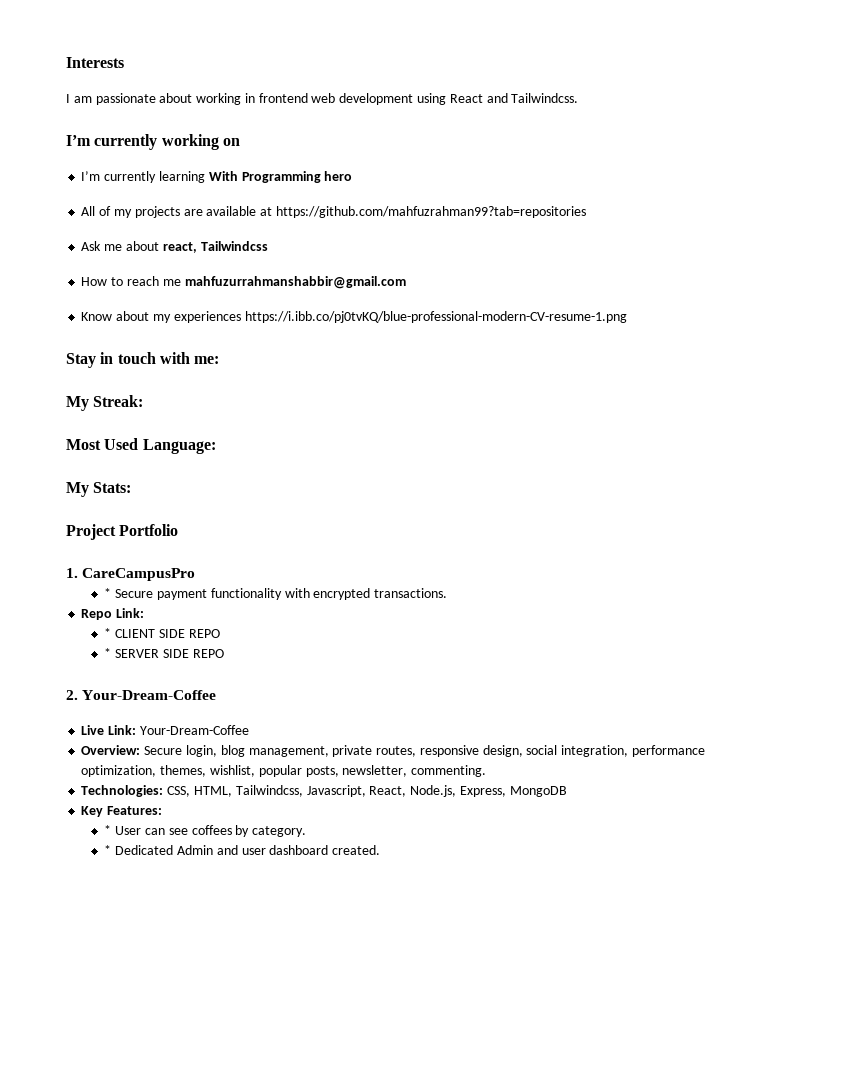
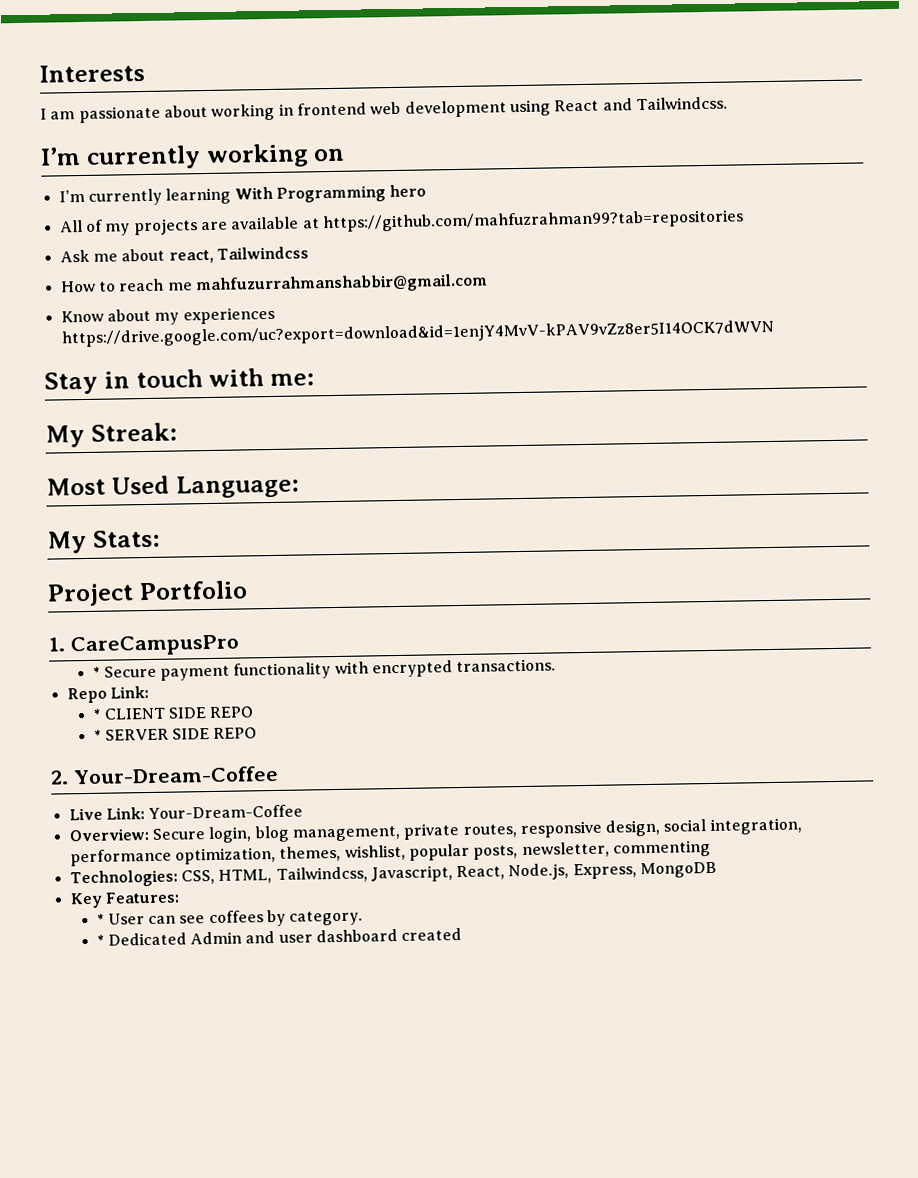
- Know about my experiences https://i.ibb.co/pj0tvKQ/blue-professional-modern-CV-resume-1.png
+ Know about my experiences https://drive.google.com/uc?export=download&id=1enjY4MvV-kPAV9vZz8er5I14OCK7dWVN
- Overview: Secure login, blog management, private routes, responsive design, social integration, performance optimization, themes, wishlist, popular posts, newsletter, commenting.
+ Overview: Secure login, blog management, private routes, responsive design, social integration, performance optimization, themes, wishlist, popular posts, newsletter, commenting
- * Dedicated Admin and user dashboard created.
+ * Dedicated Admin and user dashboard created

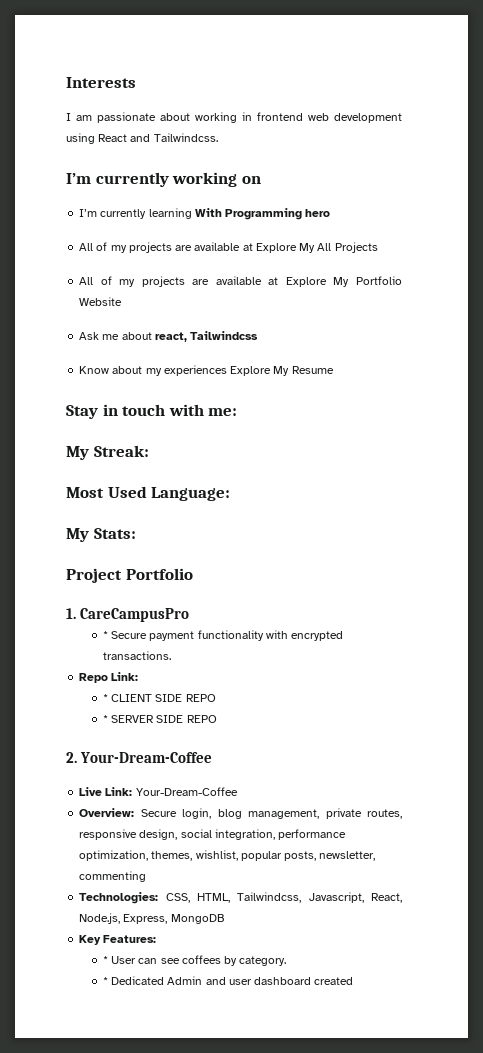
- All of my projects are available at https://github.com/mahfuzrahman99?tab=repositories
+ All of my projects are available at Explore My All Projects
+ All of my projects are available at Explore My Portfolio Website
- How to reach me mahfuzurrahmanshabbir@gmail.com
- Know about my experiences https://drive.google.com/uc?export=download&id=1enjY4MvV-kPAV9vZz8er5I14OCK7dWVN
+ Know about my experiences Explore My Resume

